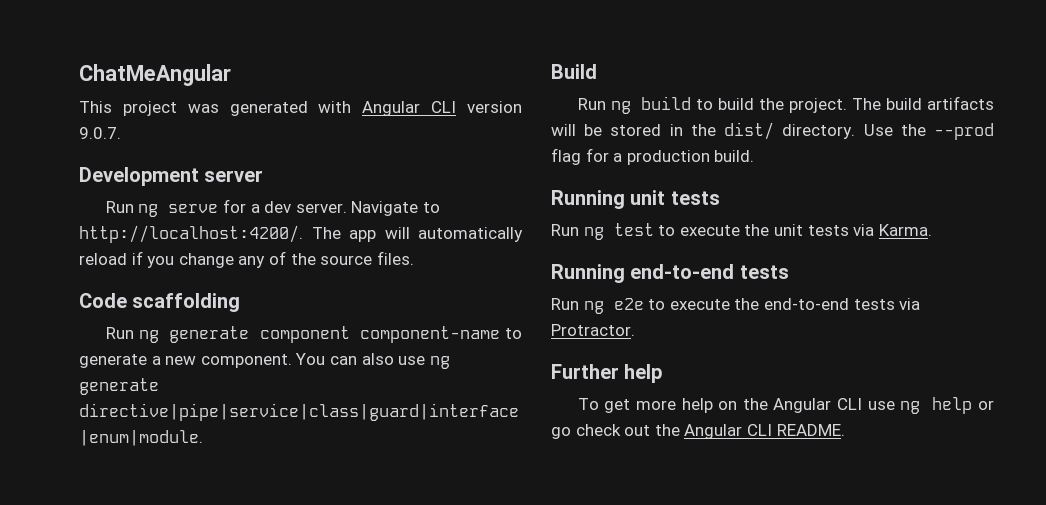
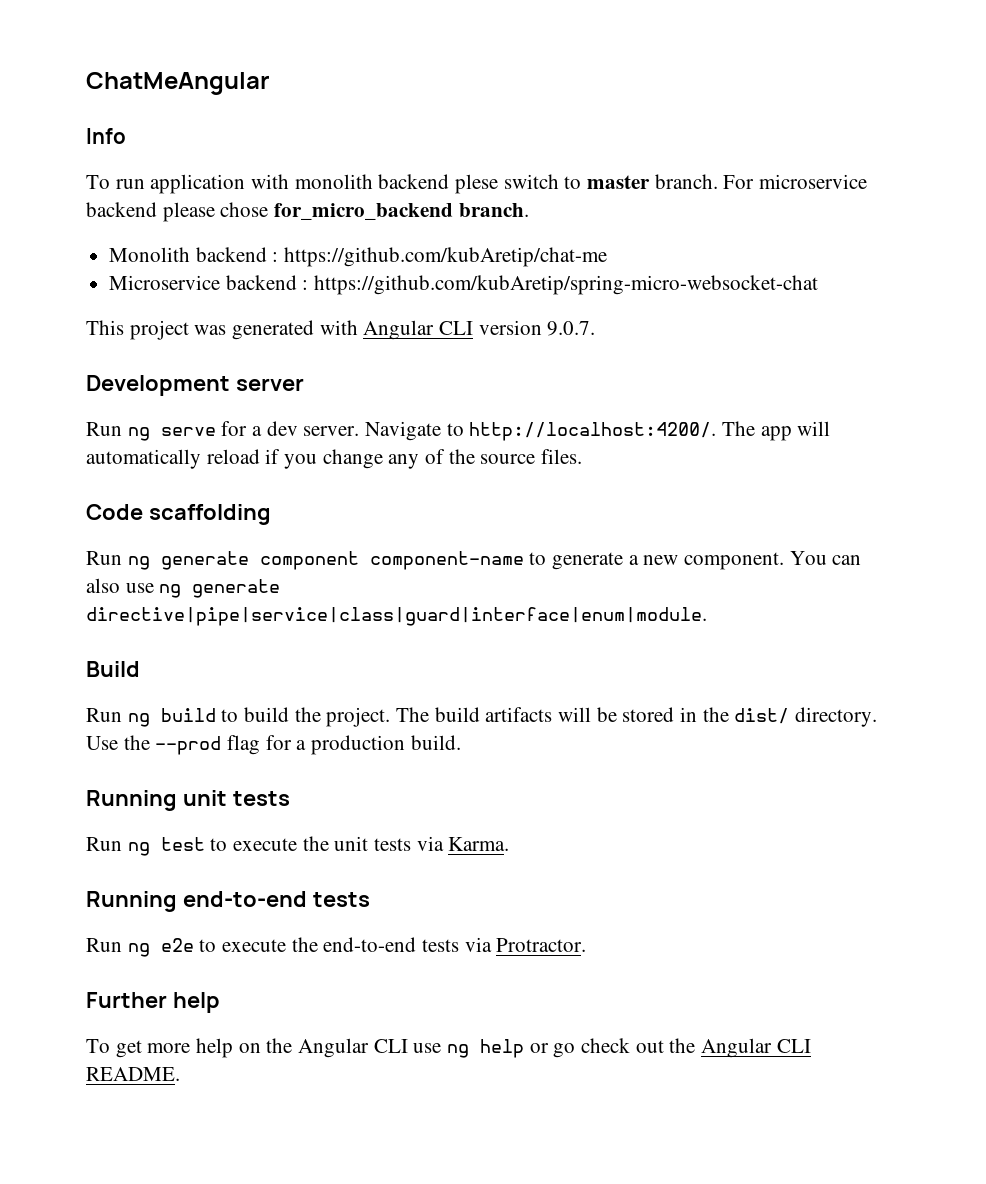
+ Info
+ To run application with monolith backend plese switch to master branch. For microservice backend please chose for_micro_backend branch.
+ Monolith backend : https://github.com/kubAretip/chat-me
+ Microservice backend : https://github.com/kubAretip/spring-micro-websocket-chat

